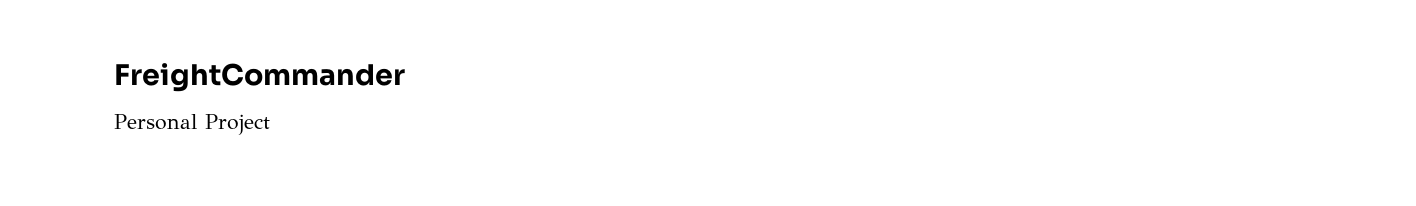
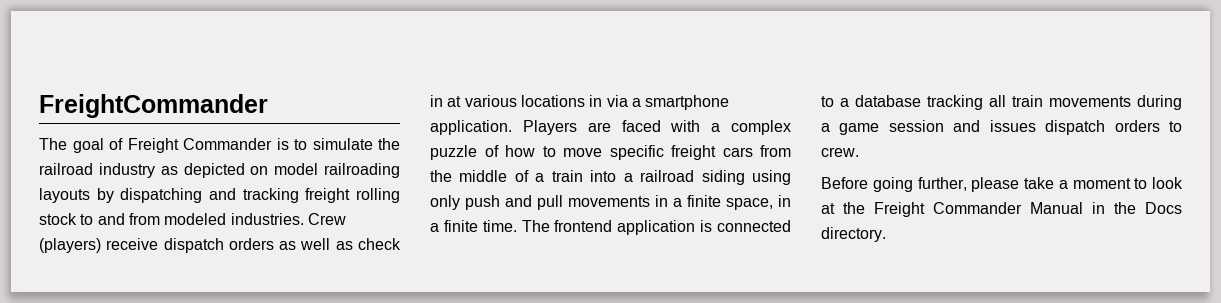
- Personal Project
+ The goal of Freight Commander is to simulate the railroad industry as depicted on model railroading layouts by dispatching and tracking freight rolling stock to and from modeled industries. Crew (players) receive dispatch orders as well as check in at various locations in via a smartphone application. Players are faced with a complex puzzle of how to move specific freight cars from the middle of a train into a railroad siding using only push and pull movements in a finite space, in a finite time. The frontend application is connected to a database tracking all train movements during a game session and issues dispatch orders to crew.
+ Before going further, please take a moment to look at the Freight Commander Manual in the Docs directory.

